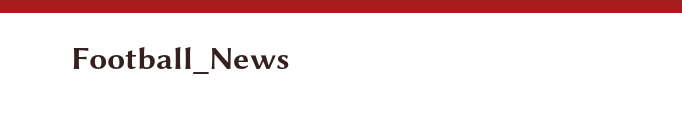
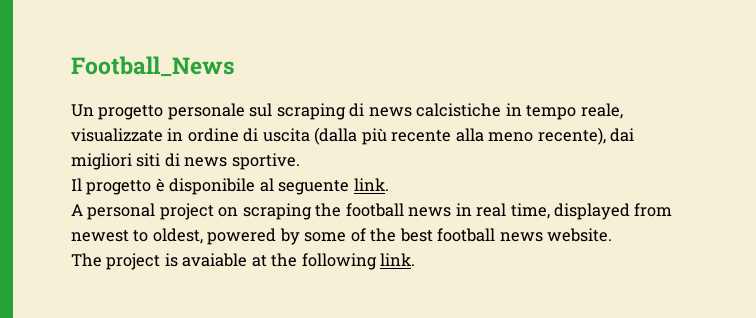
+ Un progetto personale sul scraping di news calcistiche in tempo reale, visualizzate in ordine di uscita (dalla più recente alla meno recente), dai migliori siti di news sportive.
+ Il progetto è disponibile al seguente link.
+ A personal project on scraping the football news in real time, displayed from newest to oldest, powered by some of the best football news website.
+ The project is avaiable at the following link.

